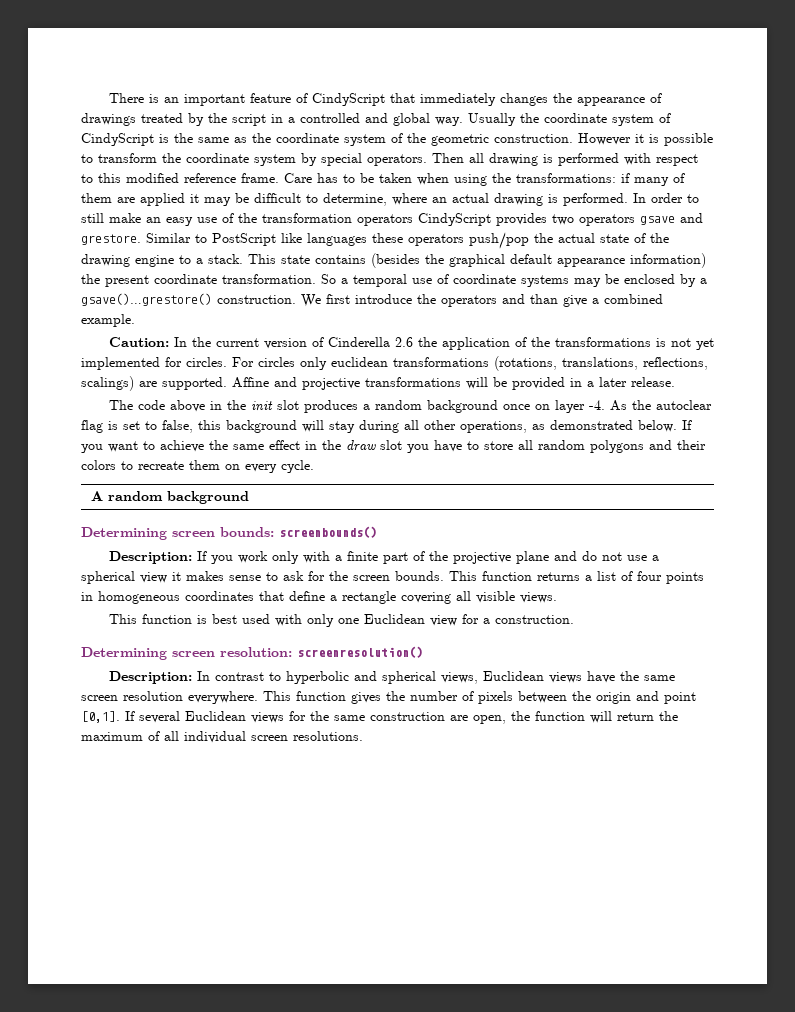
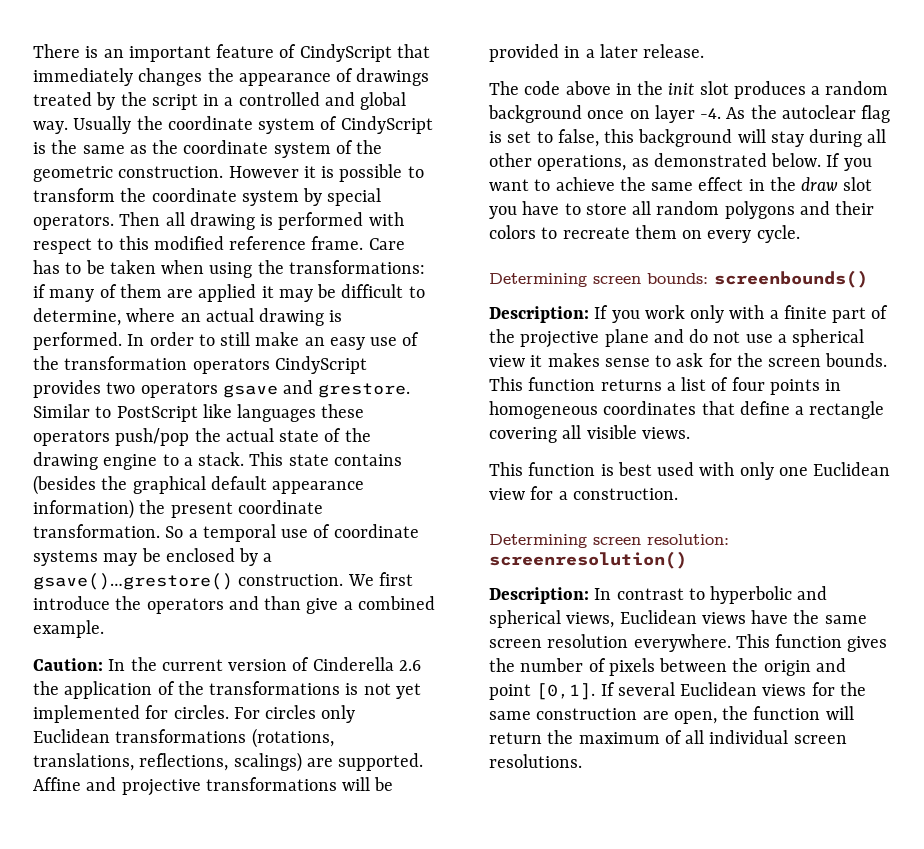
- For circles only euclidean transformations (rotations, translations, reflections, scalings) are supported.
+ For circles only Euclidean transformations (rotations, translations, reflections, scalings) are supported.
- A random background

